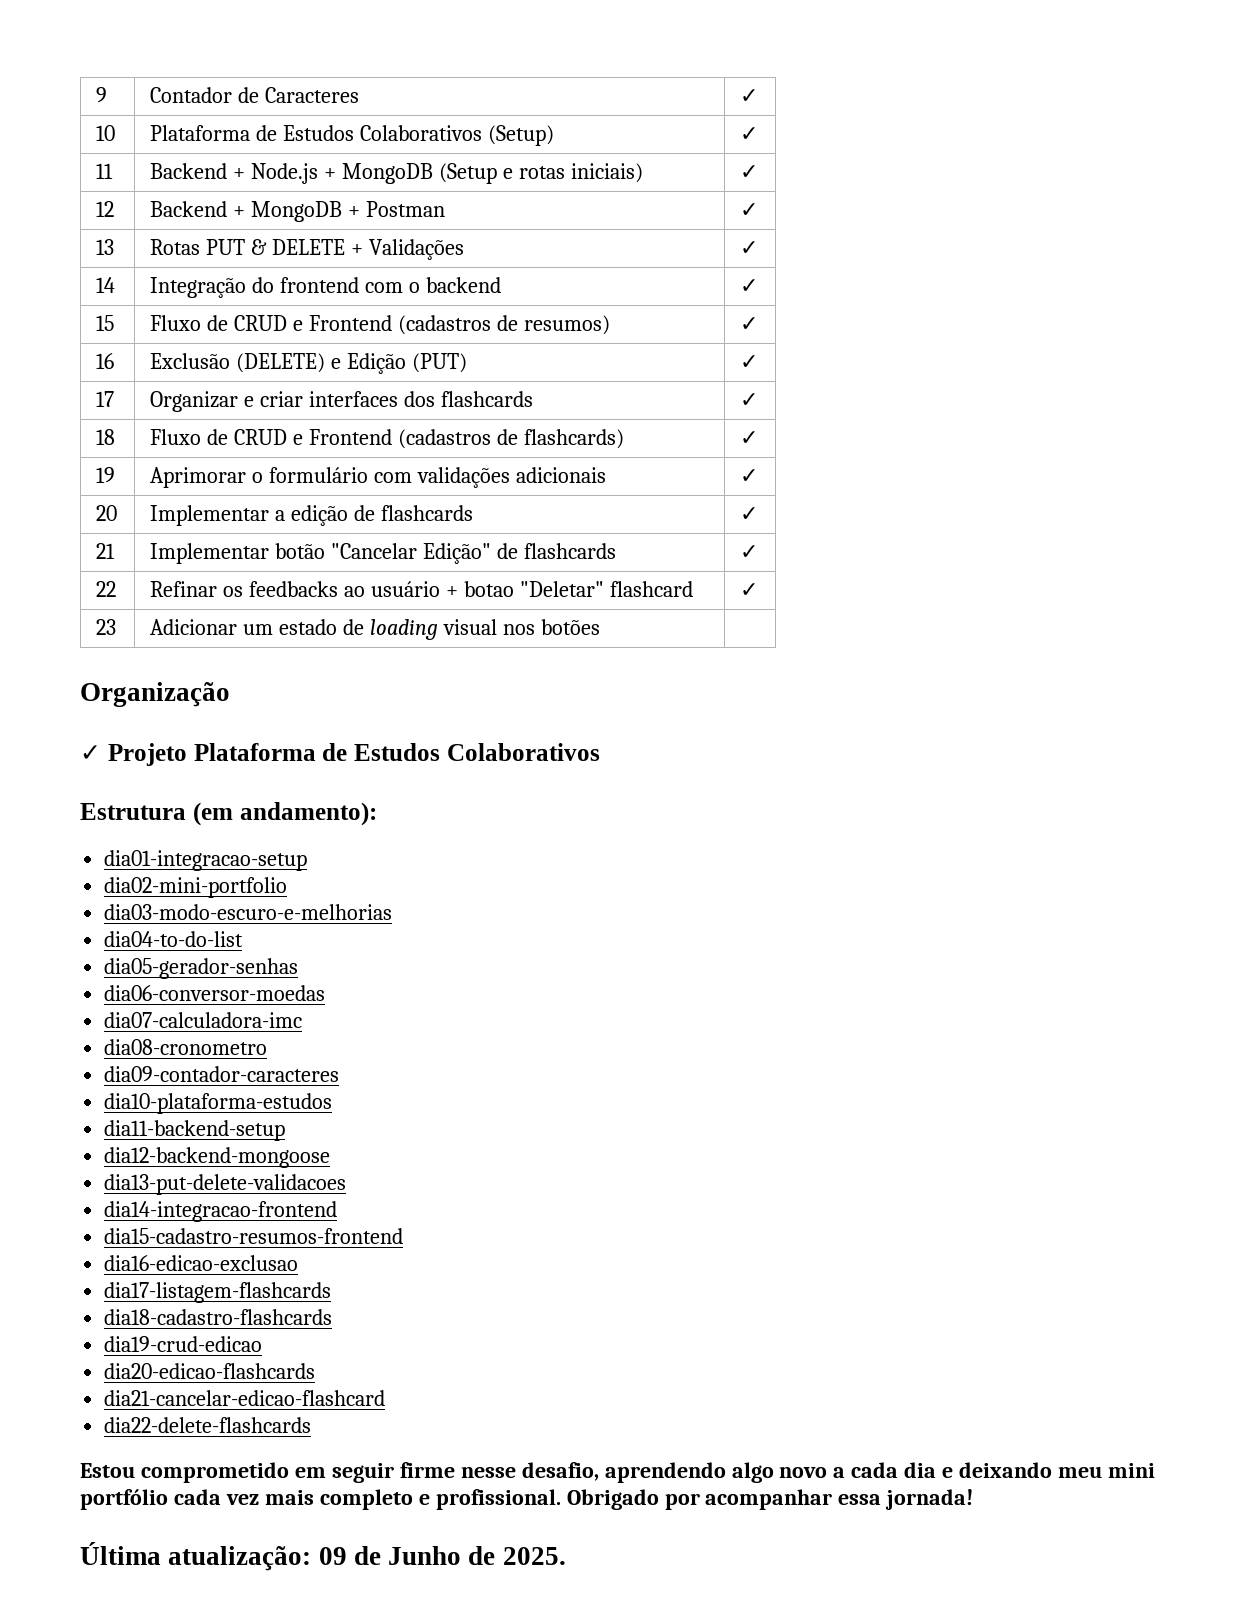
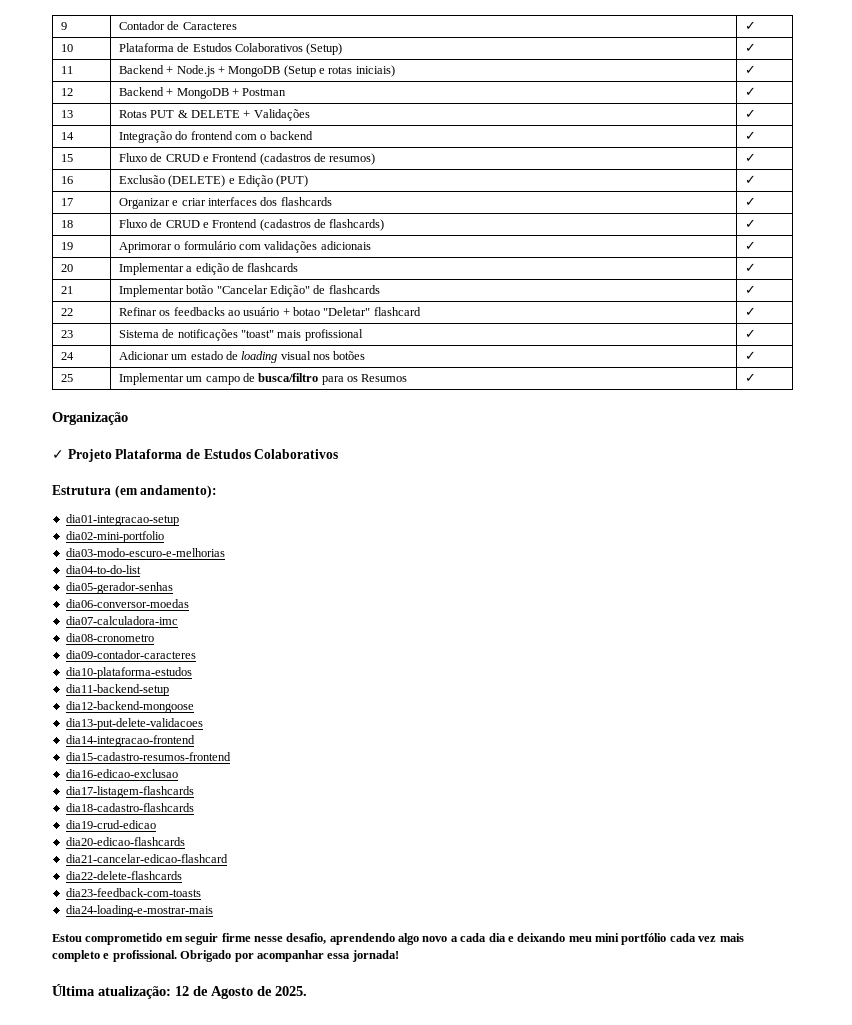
- 23 | Adicionar um estado de loading visual nos botões |
+ 23 | Sistema de notificações "toast" mais profissional | ✓
+ 24 | Adicionar um estado de loading visual nos botões | ✓
+ 25 | Implementar um campo de busca/filtro para os Resumos | ✓
+ dia23-feedback-com-toasts
+ dia24-loading-e-mostrar-mais
- Última atualização: 09 de Junho de 2025.
+ Última atualização: 12 de Agosto de 2025.

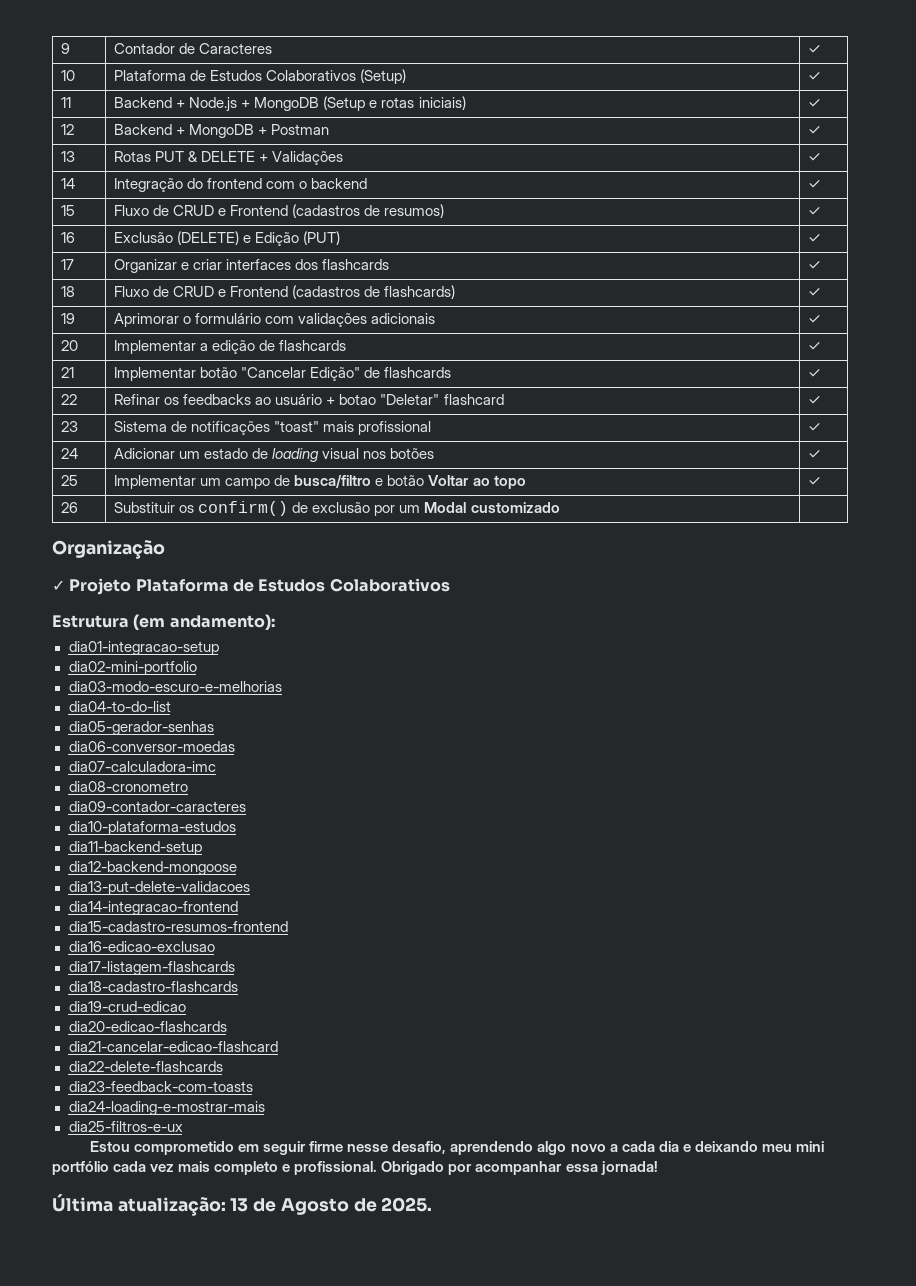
- 25 | Implementar um campo de busca/filtro para os Resumos | ✓
+ 25 | Implementar um campo de busca/filtro e botão Voltar ao topo | ✓
+ 26 | Substituir os confirm() de exclusão por um Modal customizado |
+ dia25-filtros-e-ux
- Última atualização: 12 de Agosto de 2025.
+ Última atualização: 13 de Agosto de 2025.

